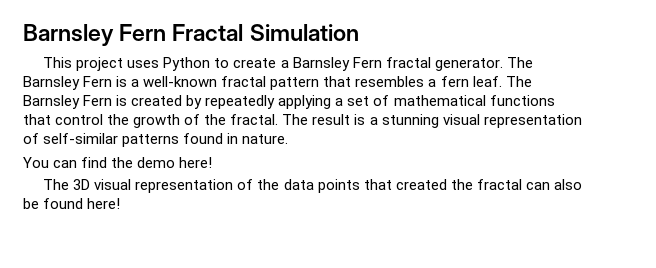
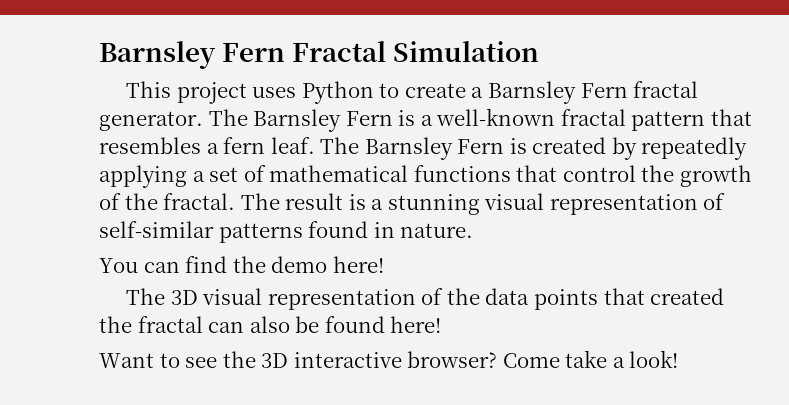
+ Want to see the 3D interactive browser? Come take a look!

